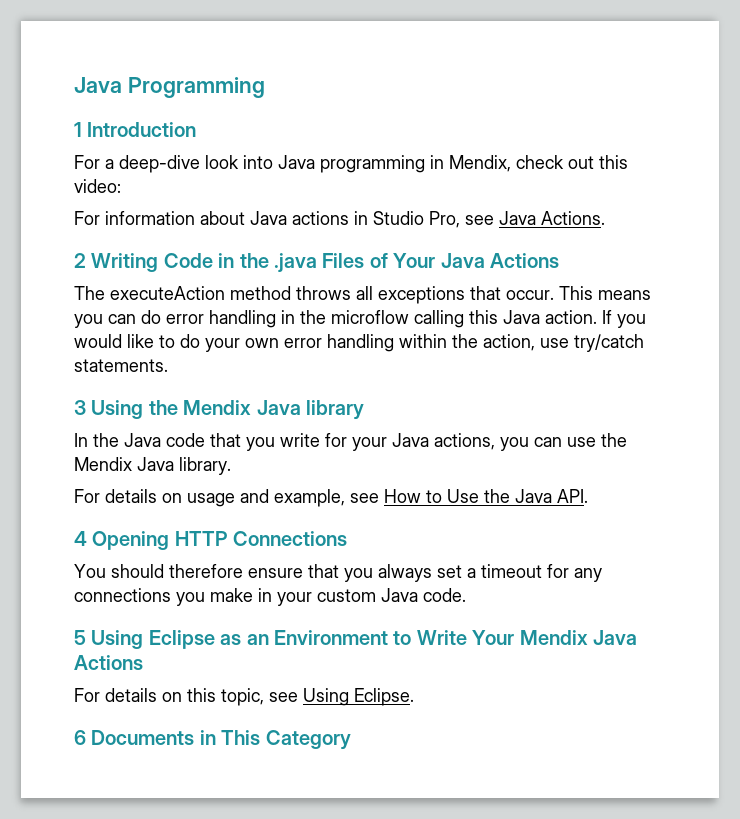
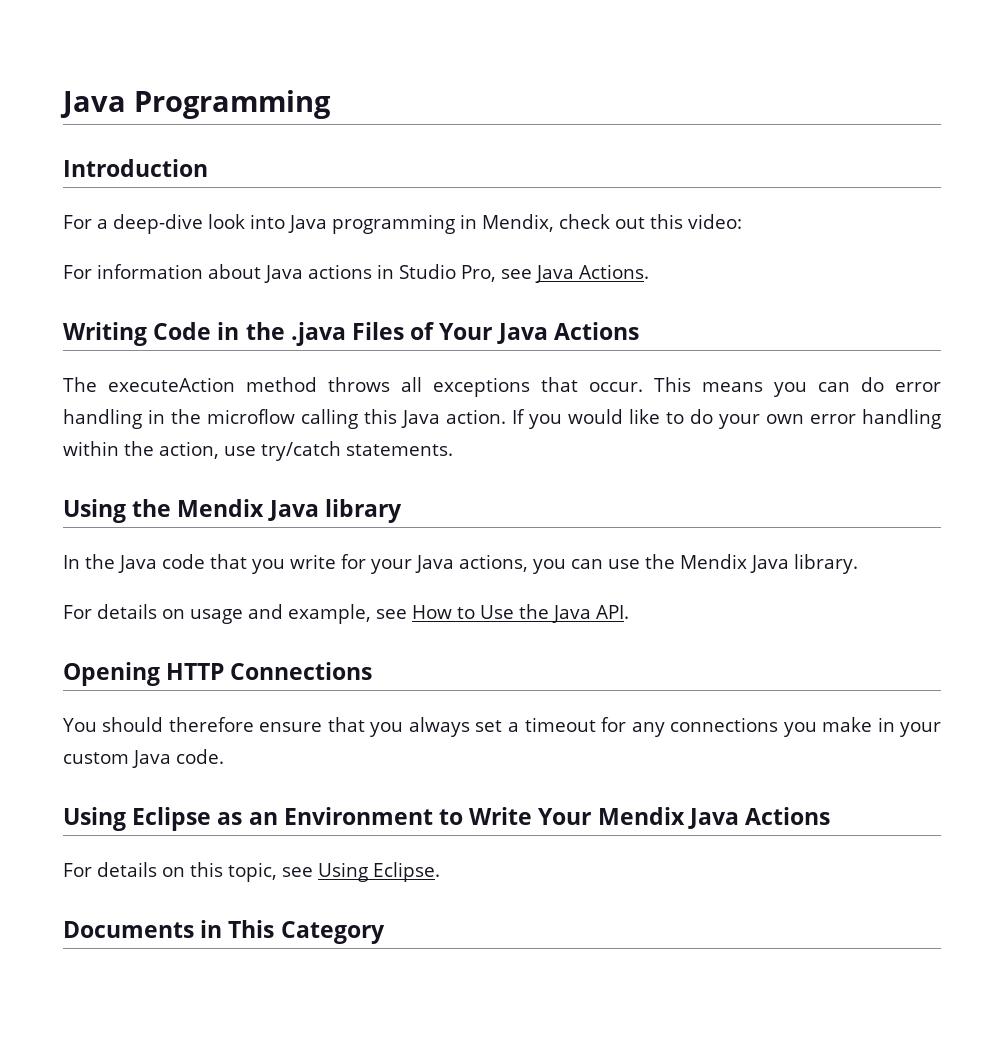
- 1 Introduction
+ Introduction
- 2 Writing Code in the .java Files of Your Java Actions
+ Writing Code in the .java Files of Your Java Actions
- 3 Using the Mendix Java library
+ Using the Mendix Java library
- 4 Opening HTTP Connections
+ Opening HTTP Connections
- 5 Using Eclipse as an Environment to Write Your Mendix Java Actions
+ Using Eclipse as an Environment to Write Your Mendix Java Actions
- 6 Documents in This Category
+ Documents in This Category

